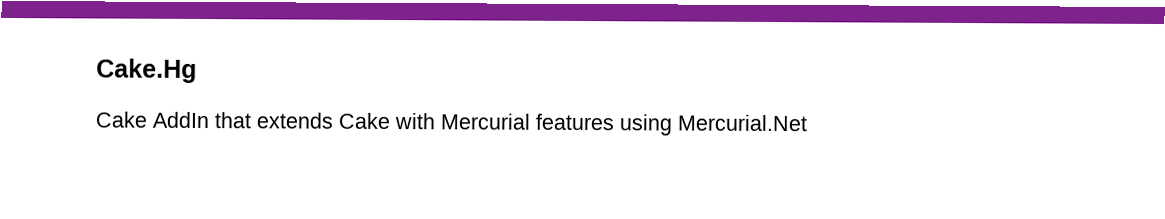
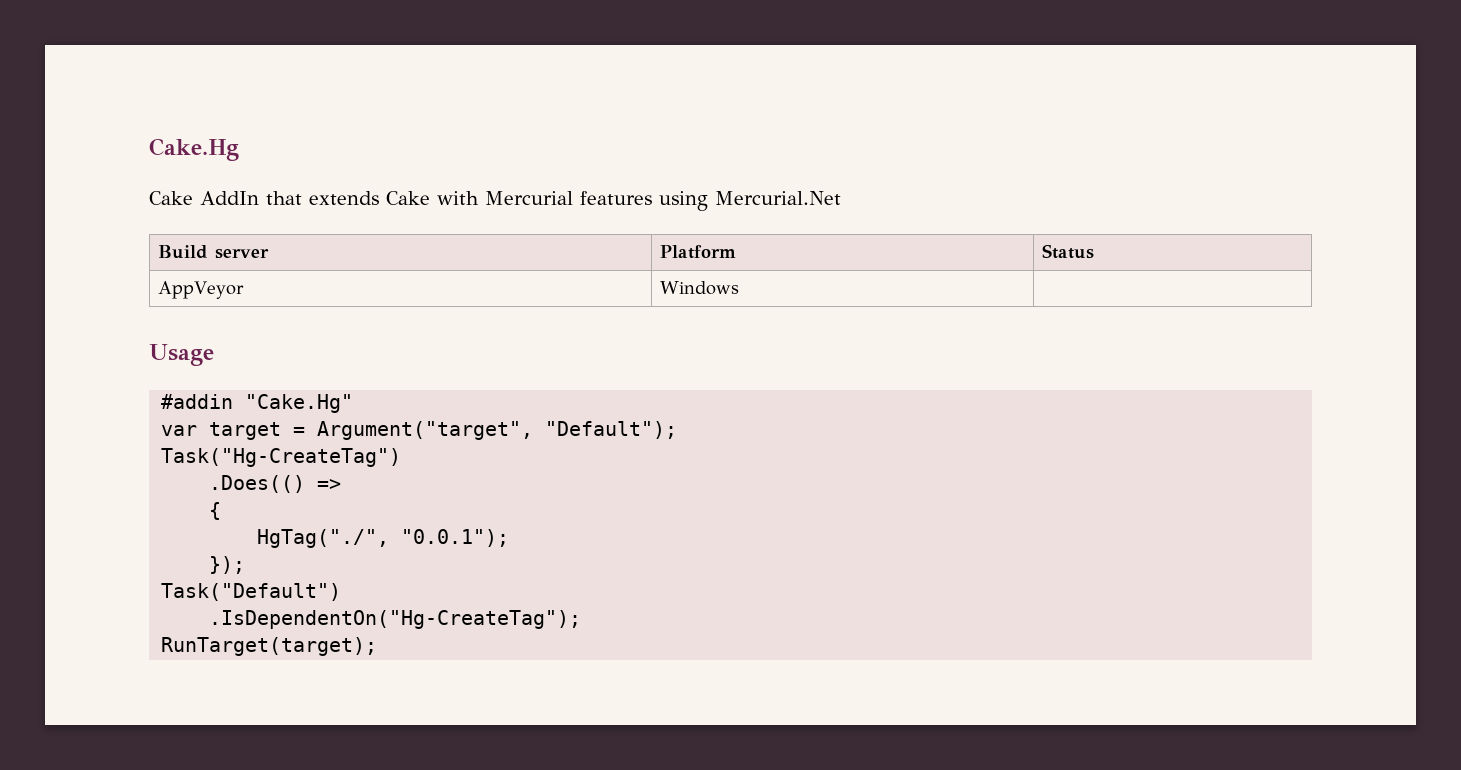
+ Build server | Platform | Status
+ AppVeyor | Windows |
+ Usage
+ #addin "Cake.Hg"
+ var target = Argument("target", "Default");
+ Task("Hg-CreateTag")
+ .Does(() =>
+ {
+ HgTag("./", "0.0.1");
+ });
+ Task("Default")
+ .IsDependentOn("Hg-CreateTag");
+ RunTarget(target);

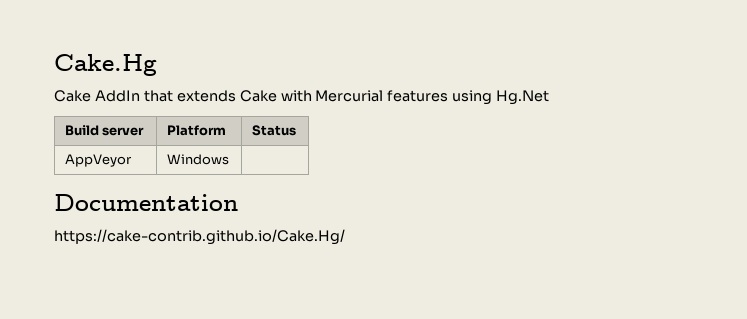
- Cake AddIn that extends Cake with Mercurial features using Mercurial.Net
+ Cake AddIn that extends Cake with Mercurial features using Hg.Net
- Usage
- #addin "Cake.Hg"
- var target = Argument("target", "Default");
- Task("Hg-CreateTag")
- .Does(() =>
- {
- HgTag("./", "0.0.1");
- });
- Task("Default")
- .IsDependentOn("Hg-CreateTag");
- RunTarget(target);
+ Documentation
+ https://cake-contrib.github.io/Cake.Hg/

